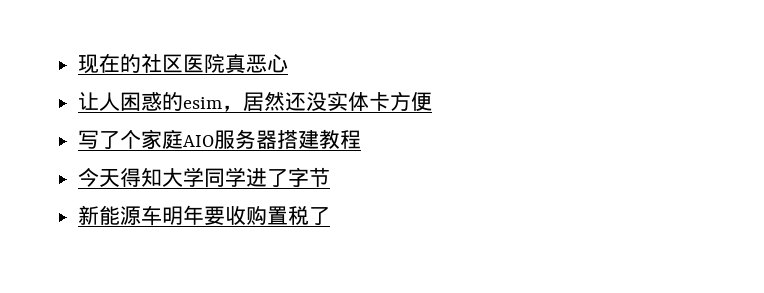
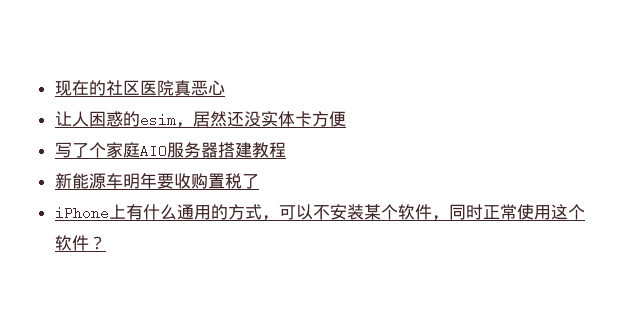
- 今天得知大学同学进了字节
+ iPhone上有什么通用的方式，可以不安装某个软件，同时正常使用这个软件？

